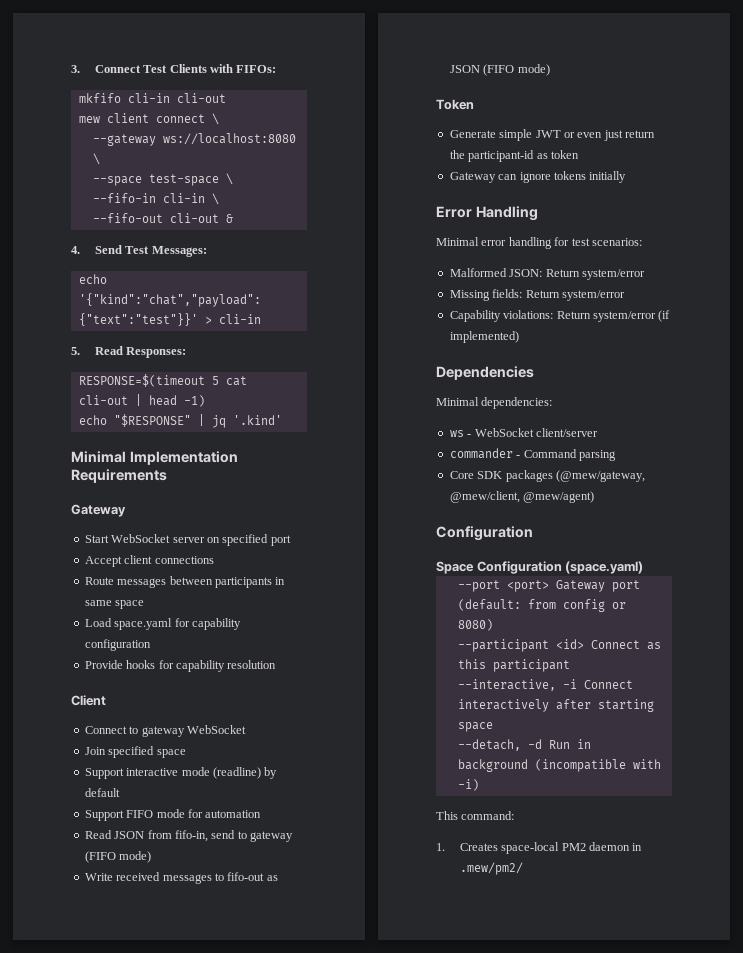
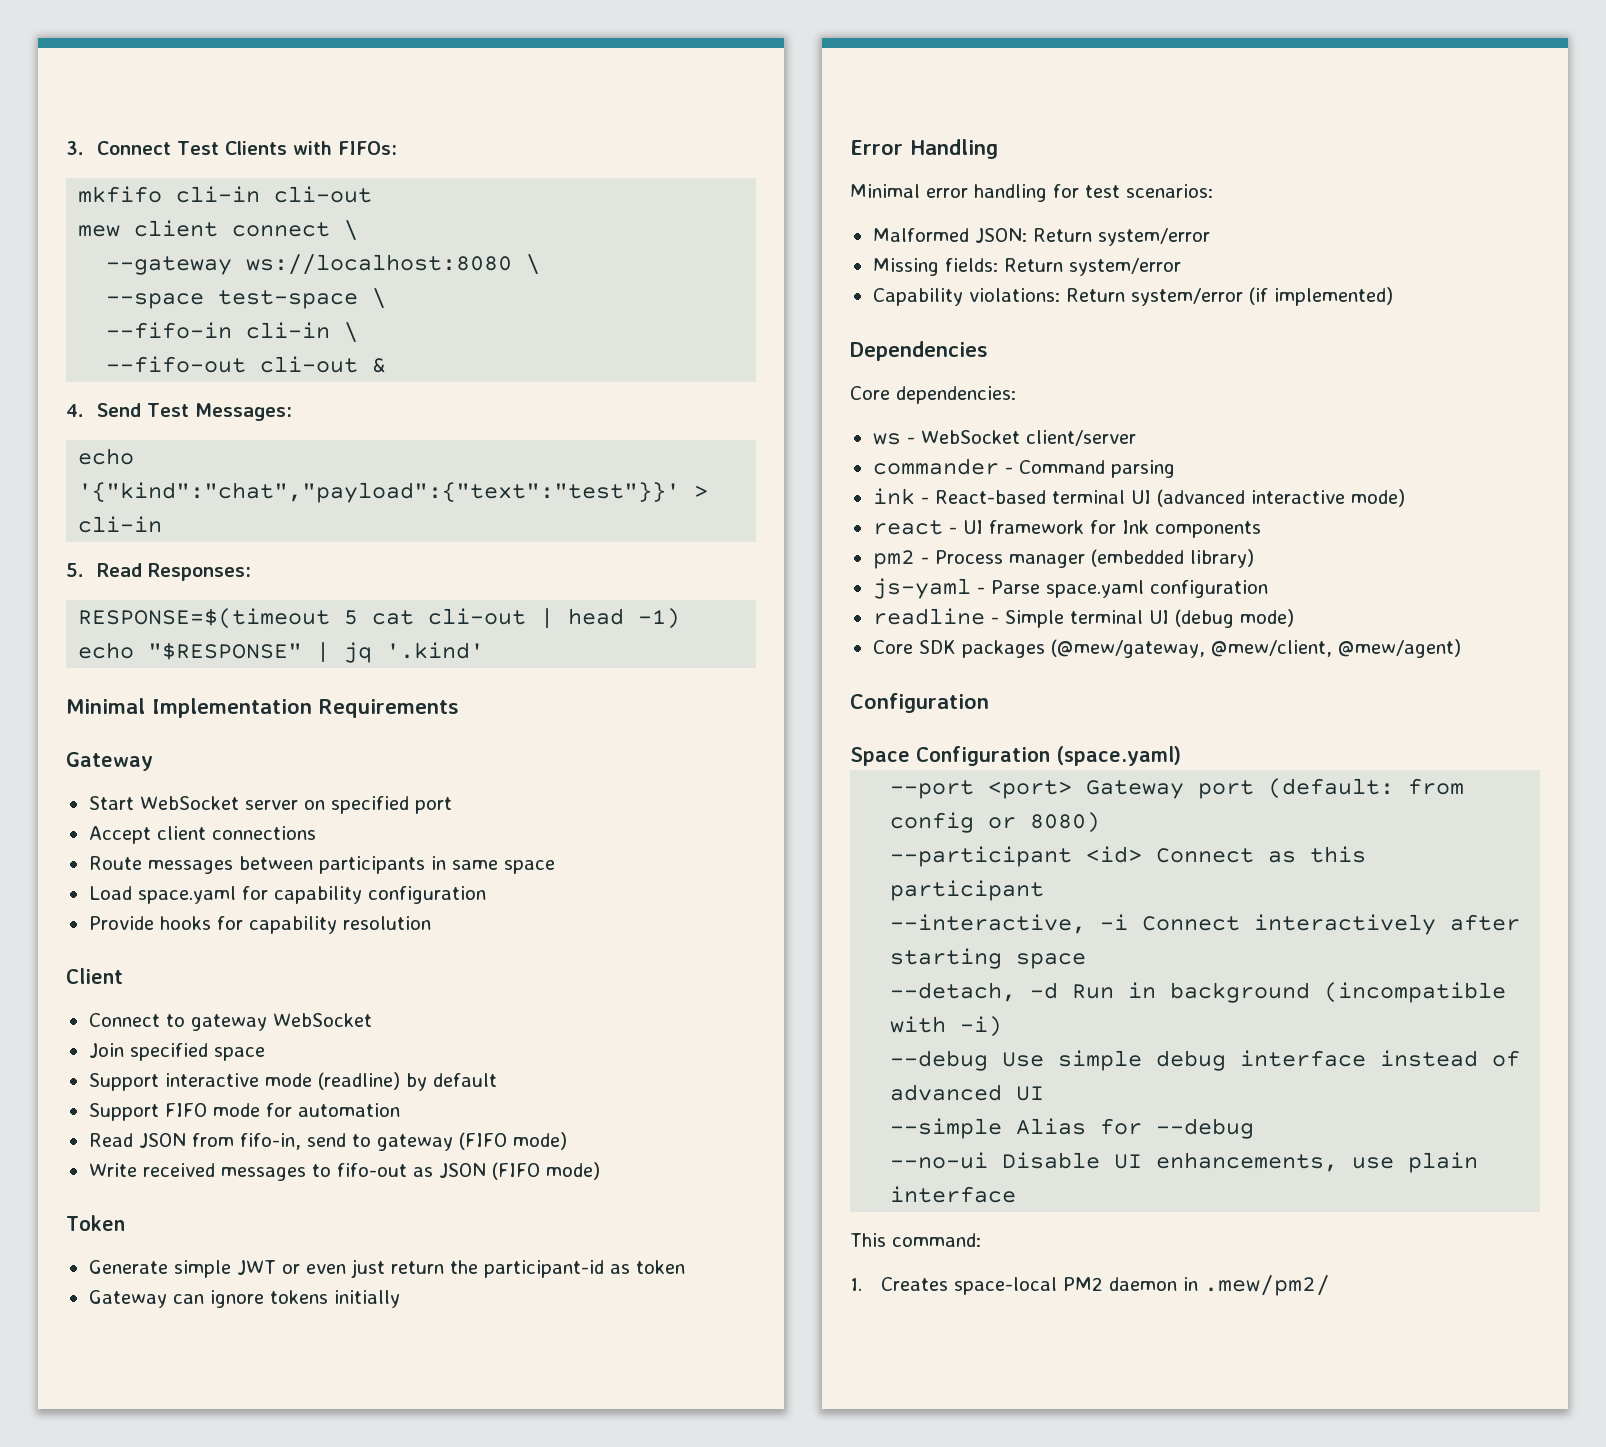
- Minimal dependencies:
+ Core dependencies:
+ ink - React-based terminal UI (advanced interactive mode)
+ react - UI framework for Ink components
+ pm2 - Process manager (embedded library)
+ js-yaml - Parse space.yaml configuration
+ readline - Simple terminal UI (debug mode)
+ --debug Use simple debug interface instead of advanced UI
+ --simple Alias for --debug
+ --no-ui Disable UI enhancements, use plain interface

